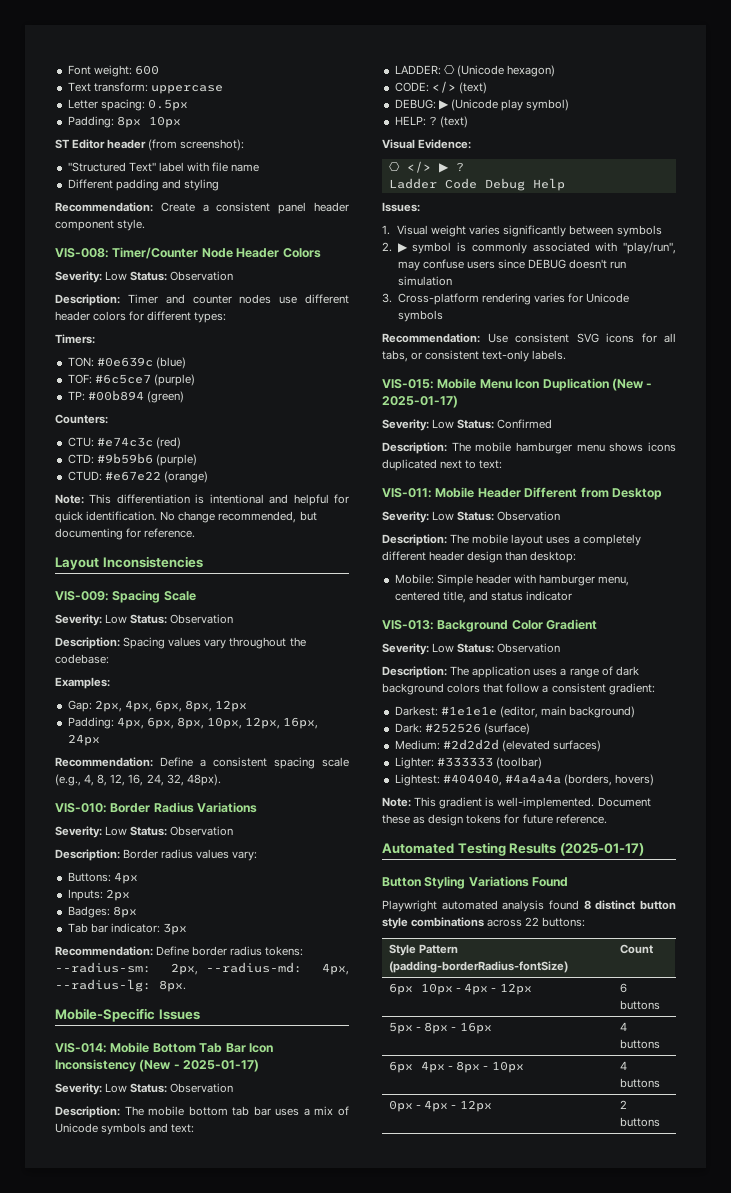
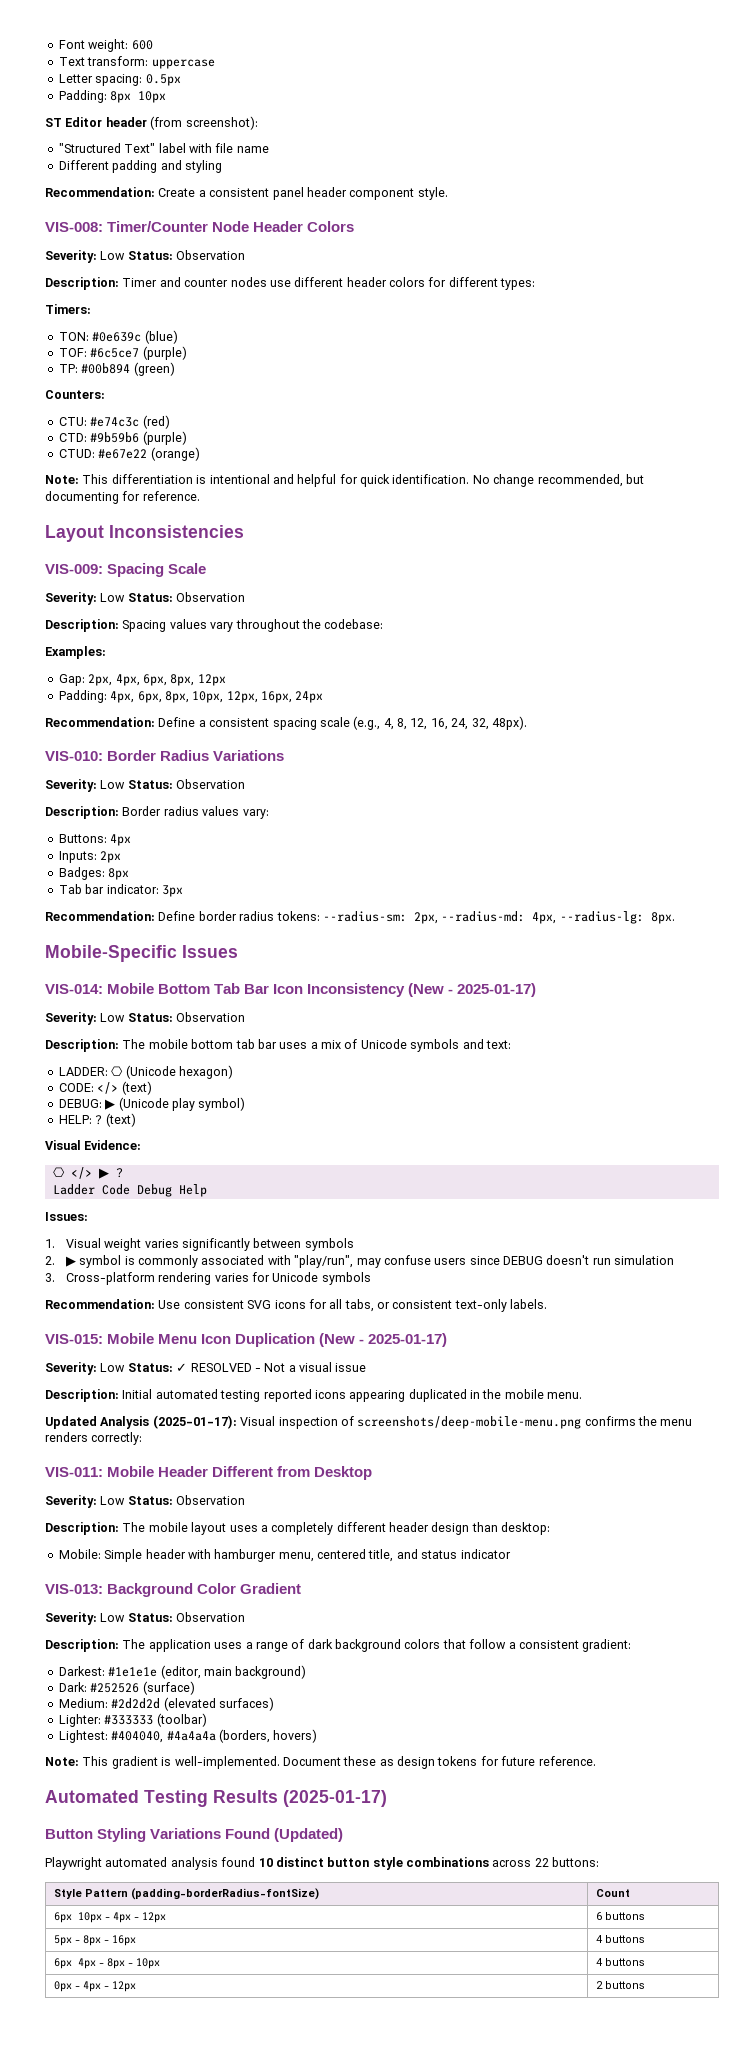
- Severity: Low Status: Confirmed
- Description: The mobile hamburger menu shows icons duplicated next to text:
+ Severity: Low Status: ✓ RESOLVED - Not a visual issue
+ Description: Initial automated testing reported icons appearing duplicated in the mobile menu.
+ Updated Analysis (2025-01-17): Visual inspection of screenshots/deep-mobile-menu.png confirms the menu renders correctly:
- Button Styling Variations Found
+ Button Styling Variations Found (Updated)
- Playwright automated analysis found 8 distinct button style combinations across 22 buttons:
+ Playwright automated analysis found 10 distinct button style combinations across 22 buttons:

